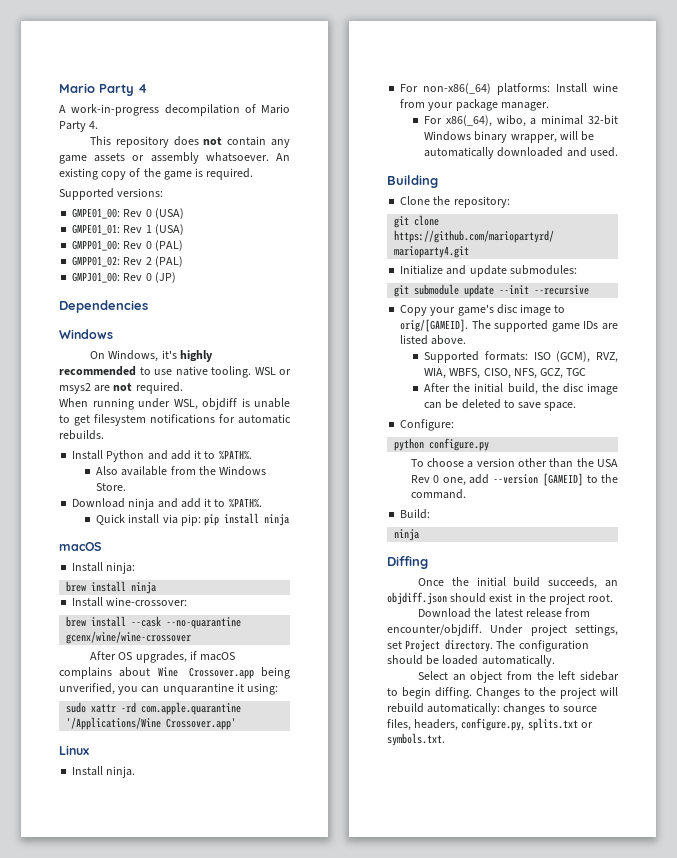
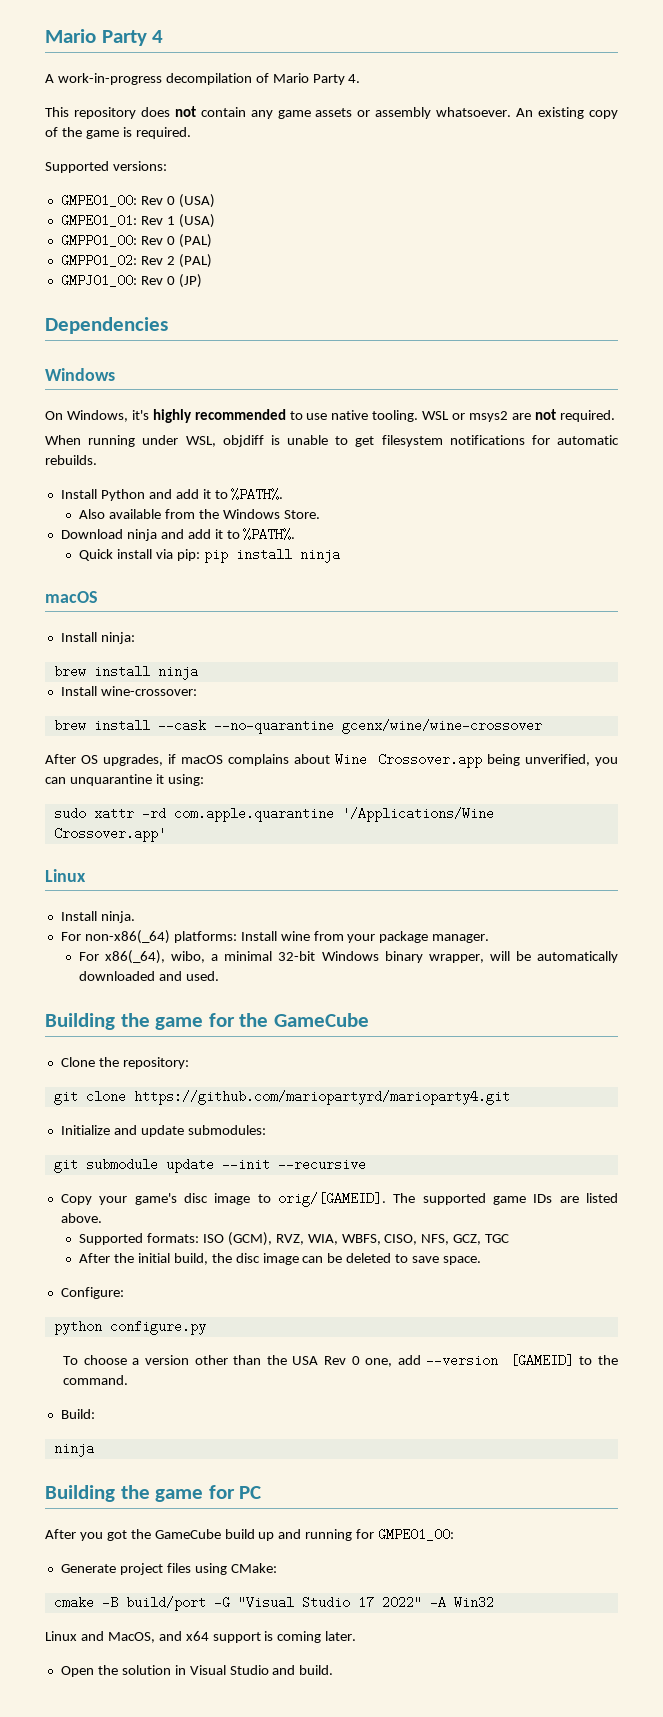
- Building
+ Building the game for the GameCube
- Diffing
- Once the initial build succeeds, an objdiff.json should exist in the project root.
- Download the latest release from encounter/objdiff. Under project settings, set Project directory. The configuration should be loaded automatically.
- Select an object from the left sidebar to begin diffing. Changes to the project will rebuild automatically: changes to source files, headers, configure.py, splits.txt or symbols.txt.
+ Building the game for PC
+ After you got the GameCube build up and running for GMPE01_00:
+ Generate project files using CMake:
+ cmake -B build/port -G "Visual Studio 17 2022" -A Win32
+ Linux and MacOS, and x64 support is coming later.
+ Open the solution in Visual Studio and build.

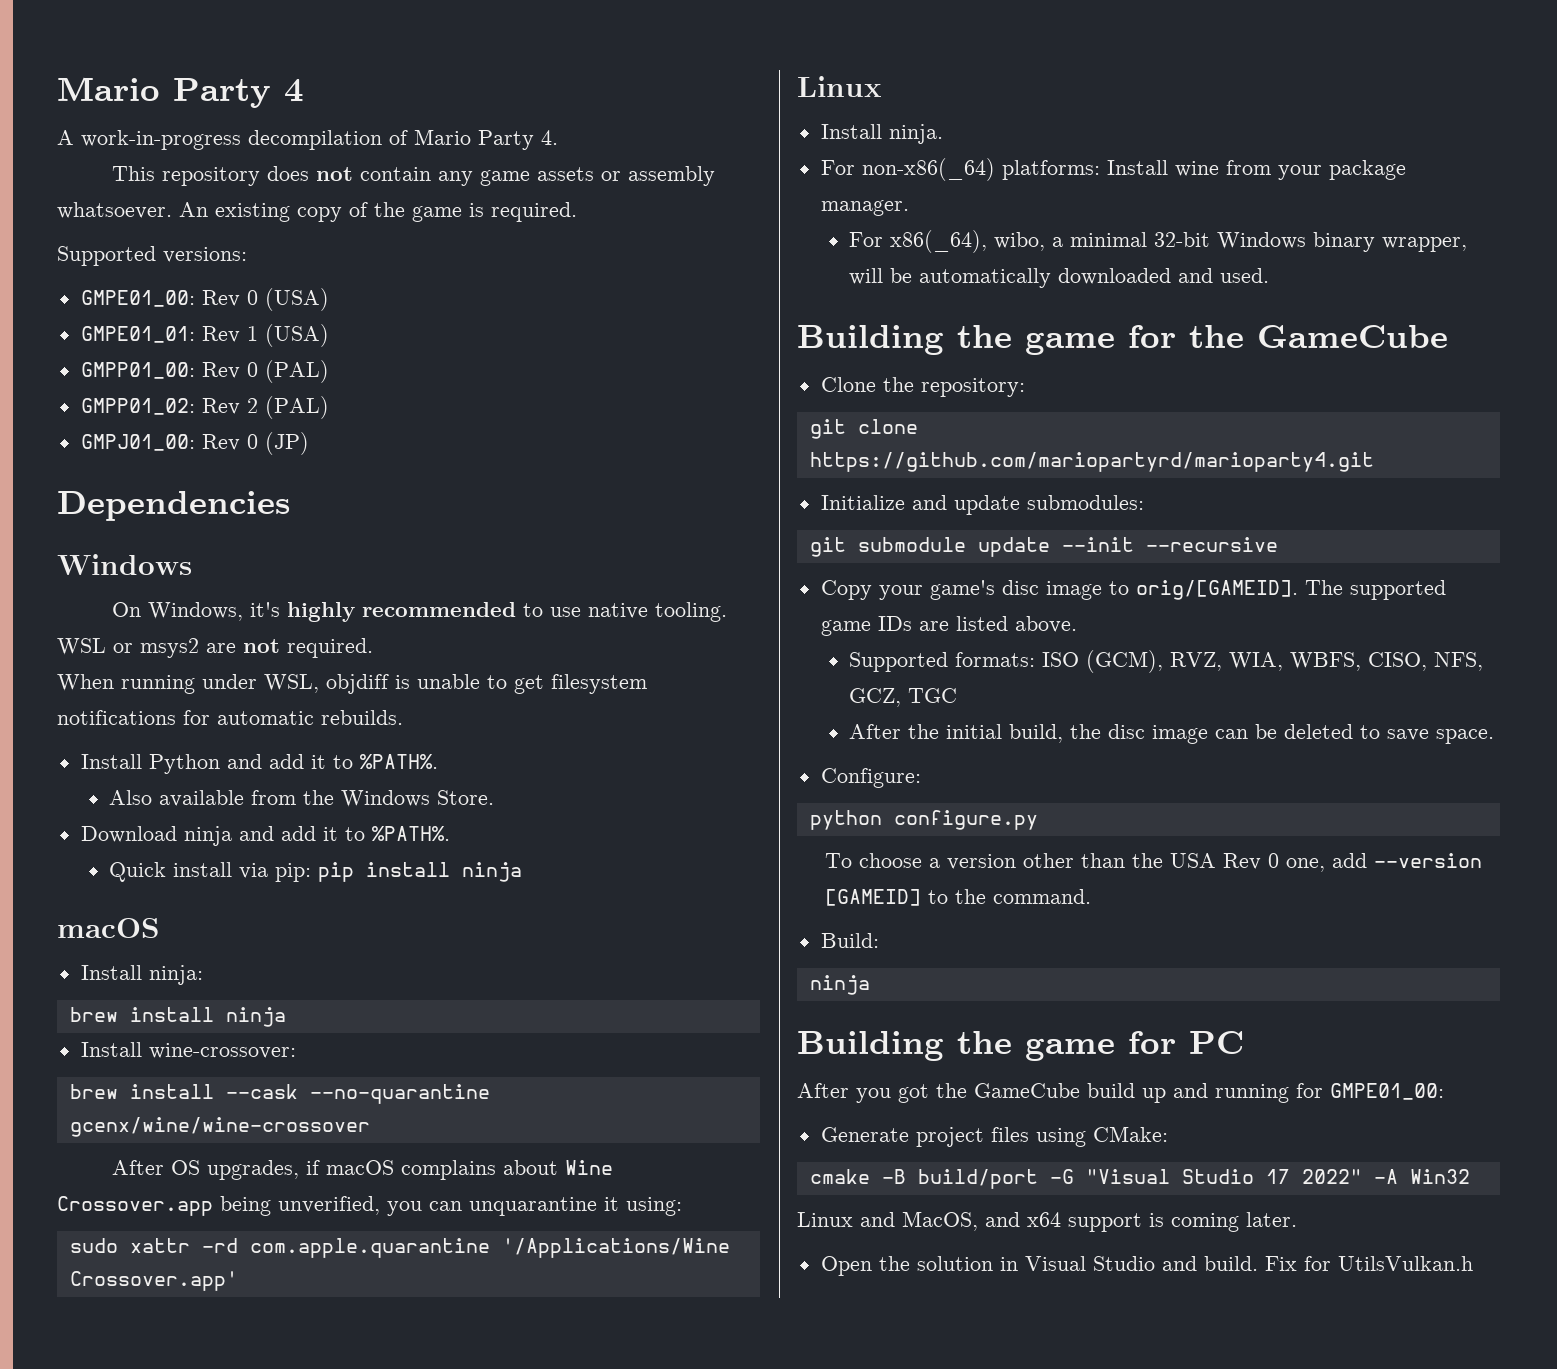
+ Fix for UtilsVulkan.h

